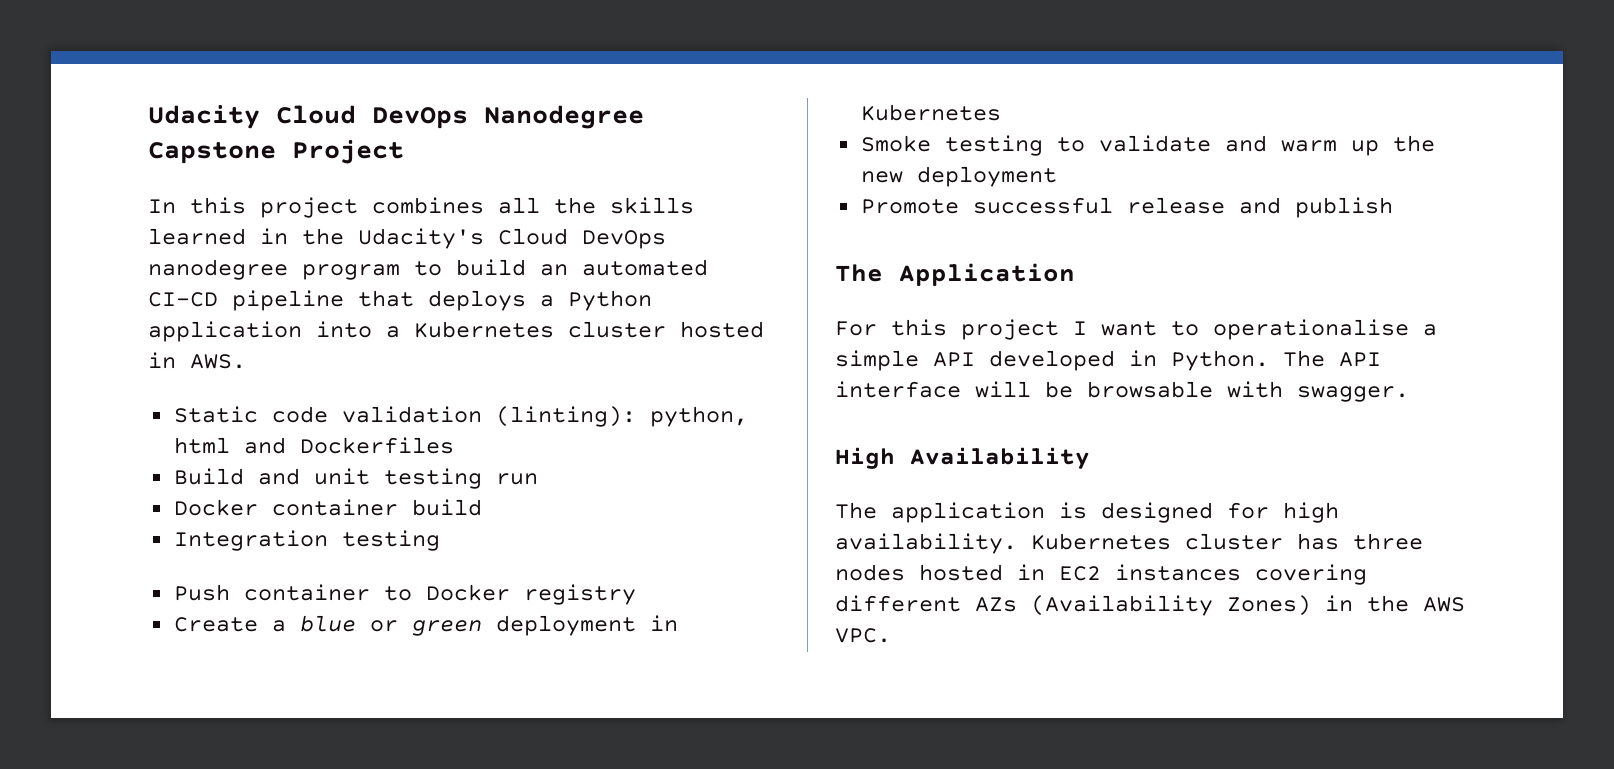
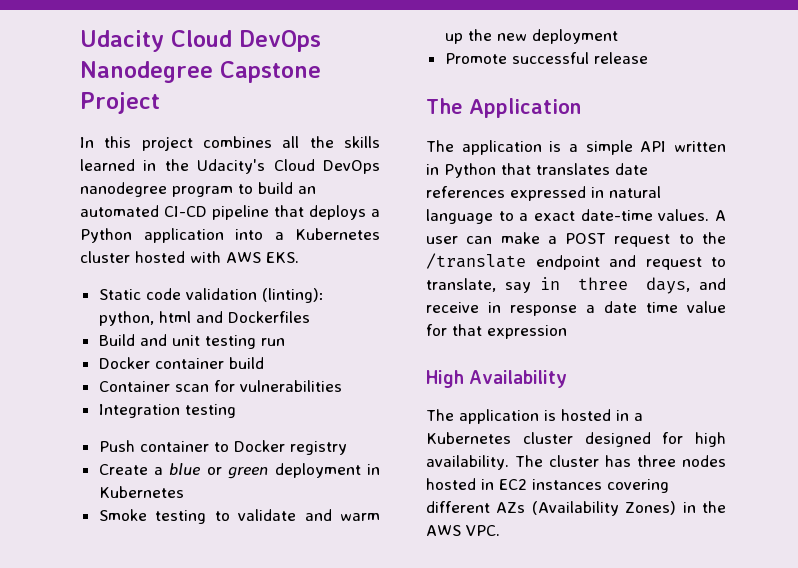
- In this project combines all the skills learned in the Udacity's Cloud DevOps nanodegree program to build an automated CI-CD pipeline that deploys a Python application into a Kubernetes cluster hosted in AWS.
+ In this project combines all the skills learned in the Udacity's Cloud DevOps nanodegree program to build an automated CI-CD pipeline that deploys a Python application into a Kubernetes cluster hosted with AWS EKS.
+ Container scan for vulnerabilities
- Promote successful release and publish
+ Promote successful release
- For this project I want to operationalise a simple API developed in Python. The API interface will be browsable with swagger.
+ The application is a simple API written in Python that translates date references expressed in natural language to a exact date-time values. A user can make a POST request to the /translate endpoint and request to translate, say in three days, and receive in response a date time value for that expression
- The application is designed for high availability.
+ The application is hosted in a Kubernetes cluster designed for high availability.
- Kubernetes cluster has three nodes hosted in EC2 instances covering different AZs (Availability Zones) in the AWS VPC.
+ The cluster has three nodes hosted in EC2 instances covering different AZs (Availability Zones) in the AWS VPC.

